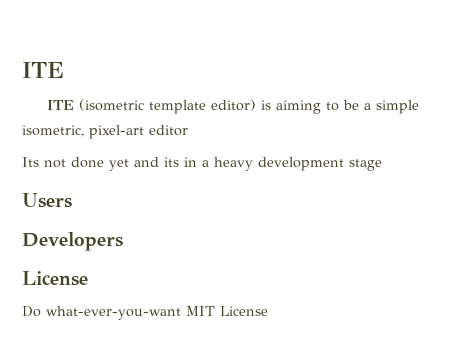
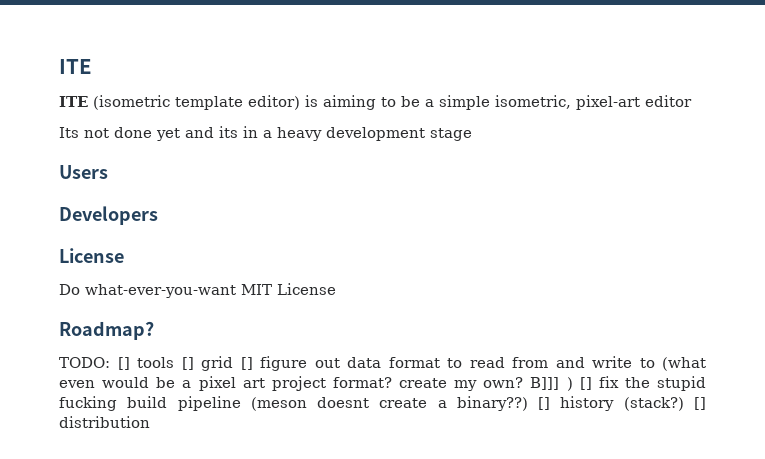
+ Roadmap?
+ TODO: [] tools [] grid [] figure out data format to read from and write to (what even would be a pixel art project format? create my own? B]]] ) [] fix the stupid fucking build pipeline (meson doesnt create a binary??) [] history (stack?) [] distribution

